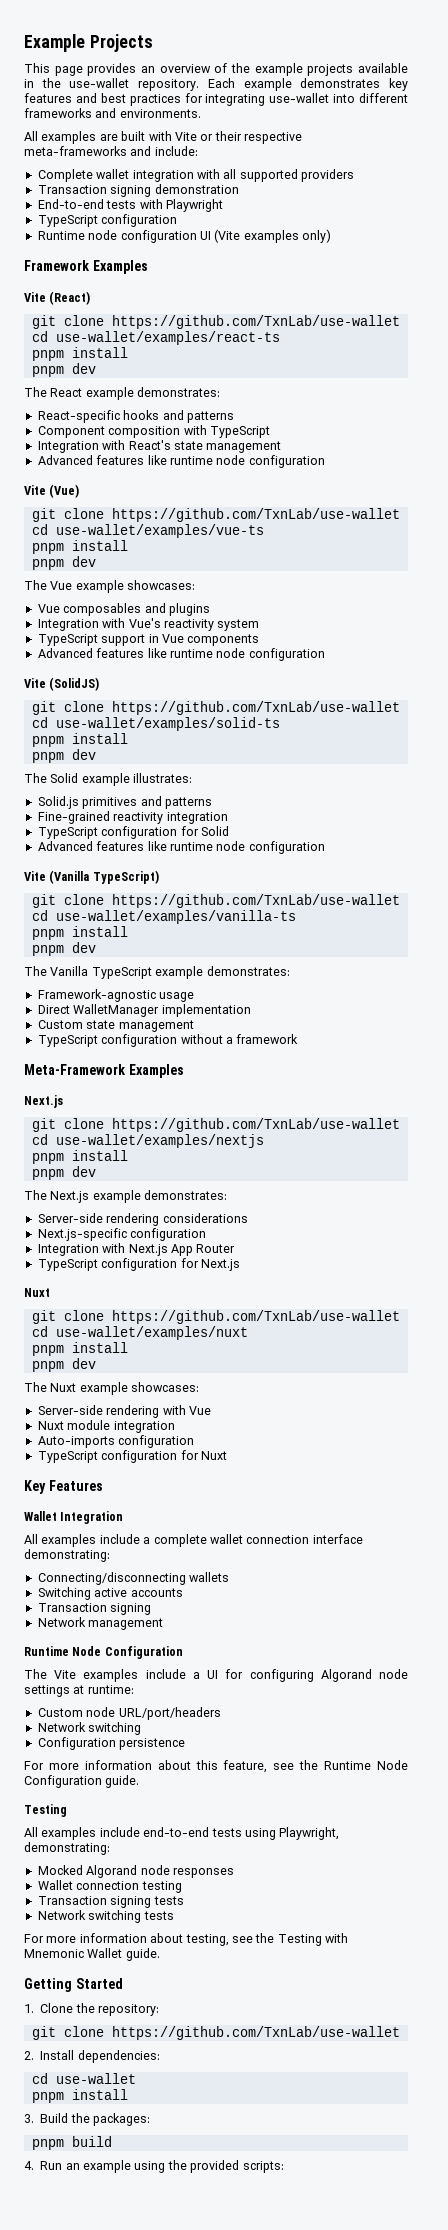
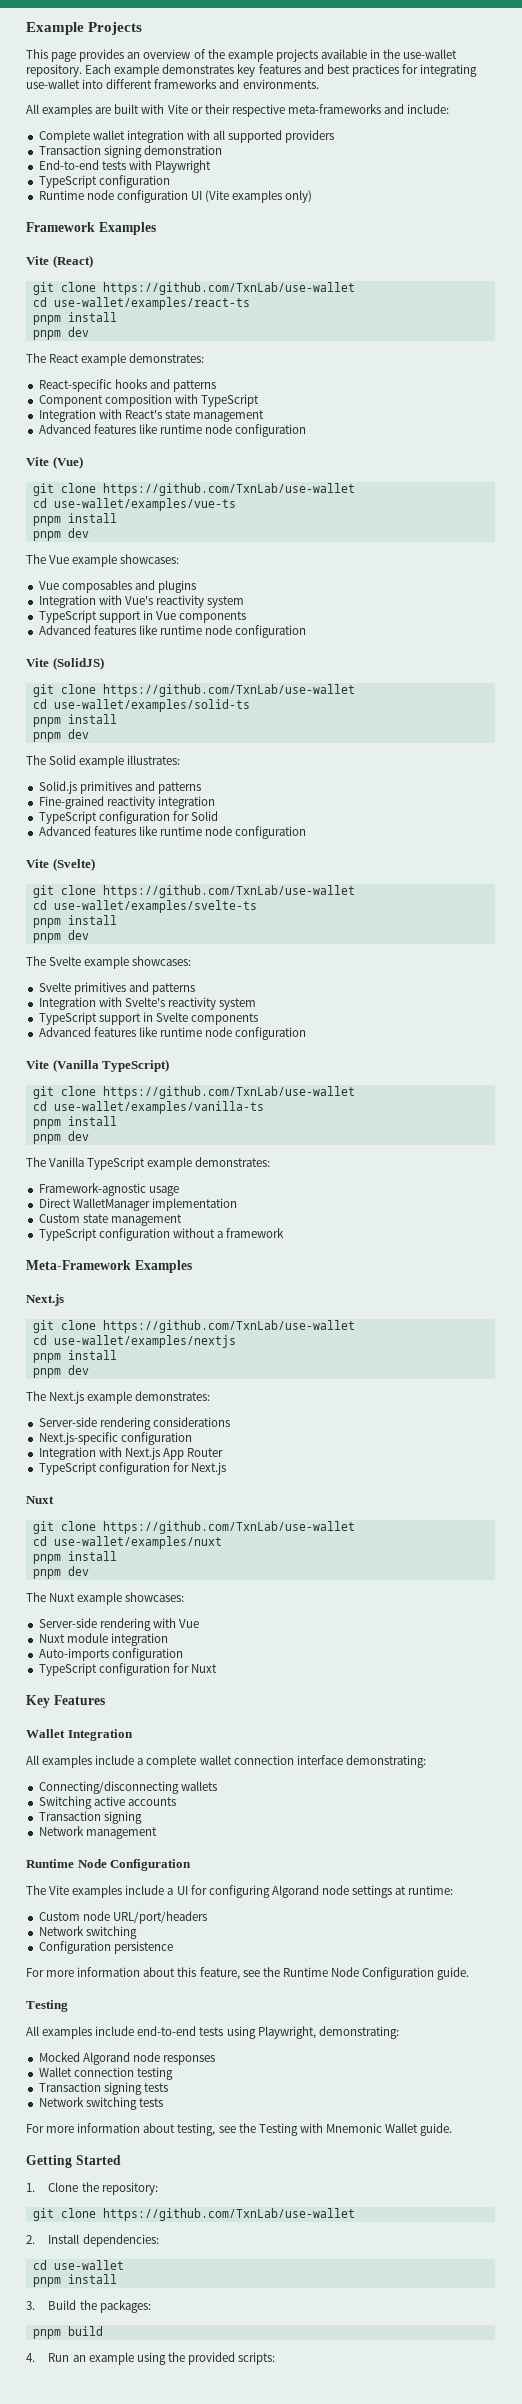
+ Vite (Svelte)
+ git clone https://github.com/TxnLab/use-wallet
+ cd use-wallet/examples/svelte-ts
+ pnpm install
+ pnpm dev
+ The Svelte example showcases:
+ Svelte primitives and patterns
+ Integration with Svelte's reactivity system
+ TypeScript support in Svelte components
+ Advanced features like runtime node configuration

